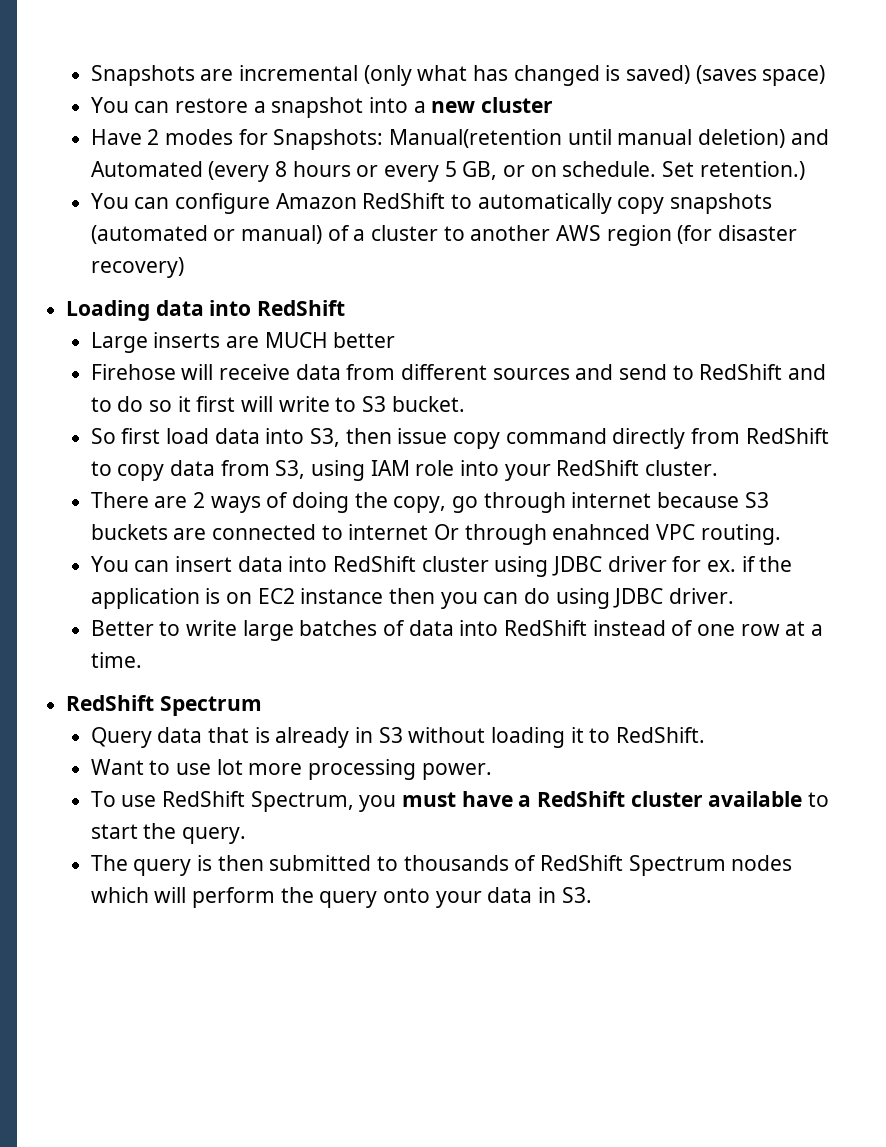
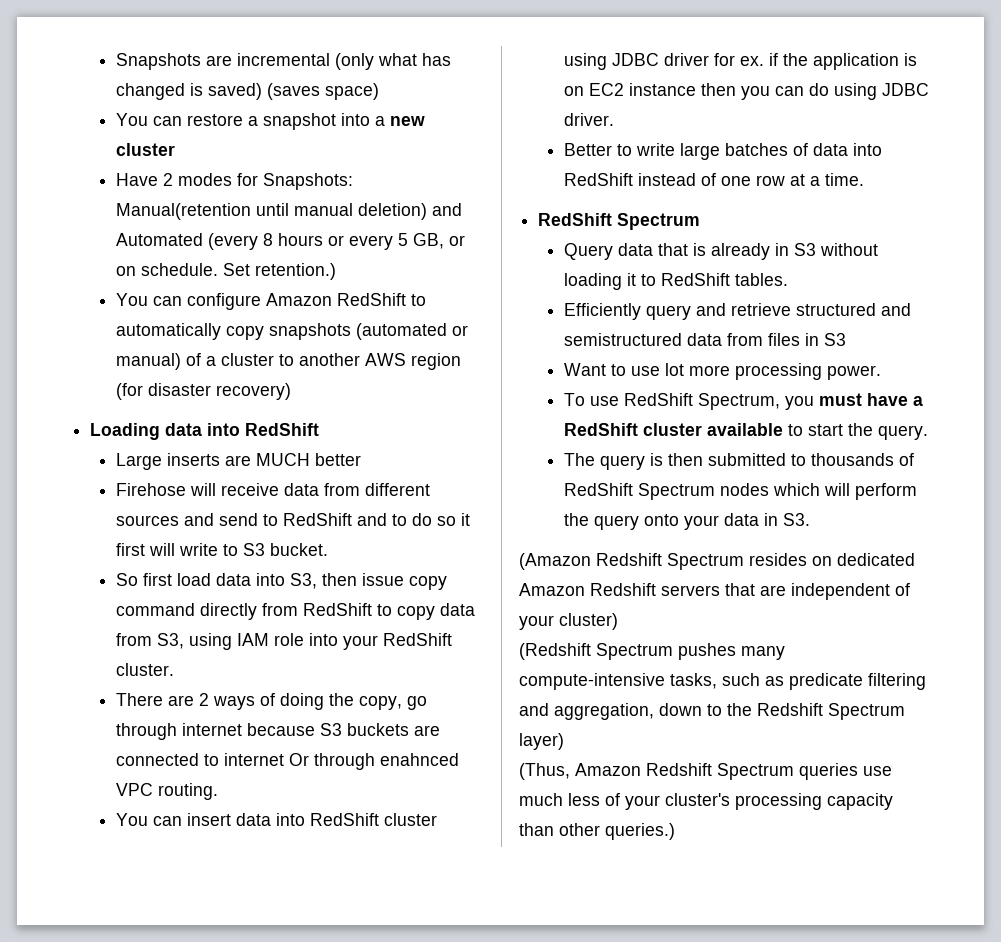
- Query data that is already in S3 without loading it to RedShift.
+ Query data that is already in S3 without loading it to RedShift tables.
+ Efficiently query and retrieve structured and semistructured data from files in S3
+ (Amazon Redshift Spectrum resides on dedicated Amazon Redshift servers that are independent of your cluster)
+ (Redshift Spectrum pushes many compute-intensive tasks, such as predicate filtering and aggregation, down to the Redshift Spectrum layer)
+ (Thus, Amazon Redshift Spectrum queries use much less of your cluster's processing capacity than other queries.)

